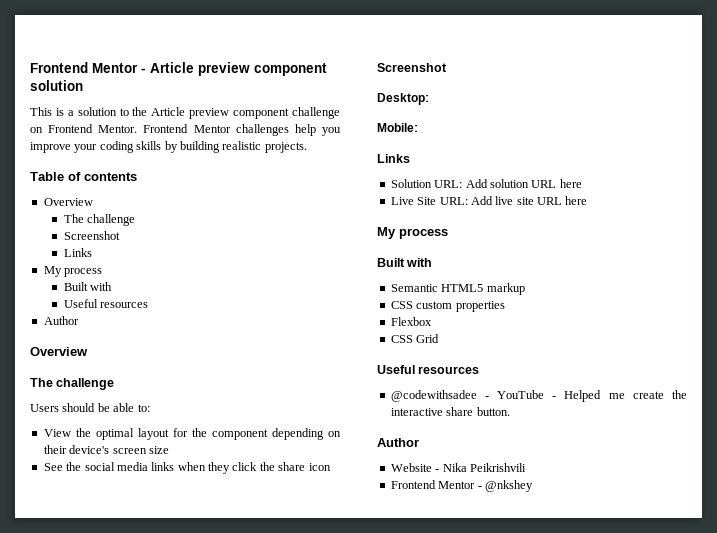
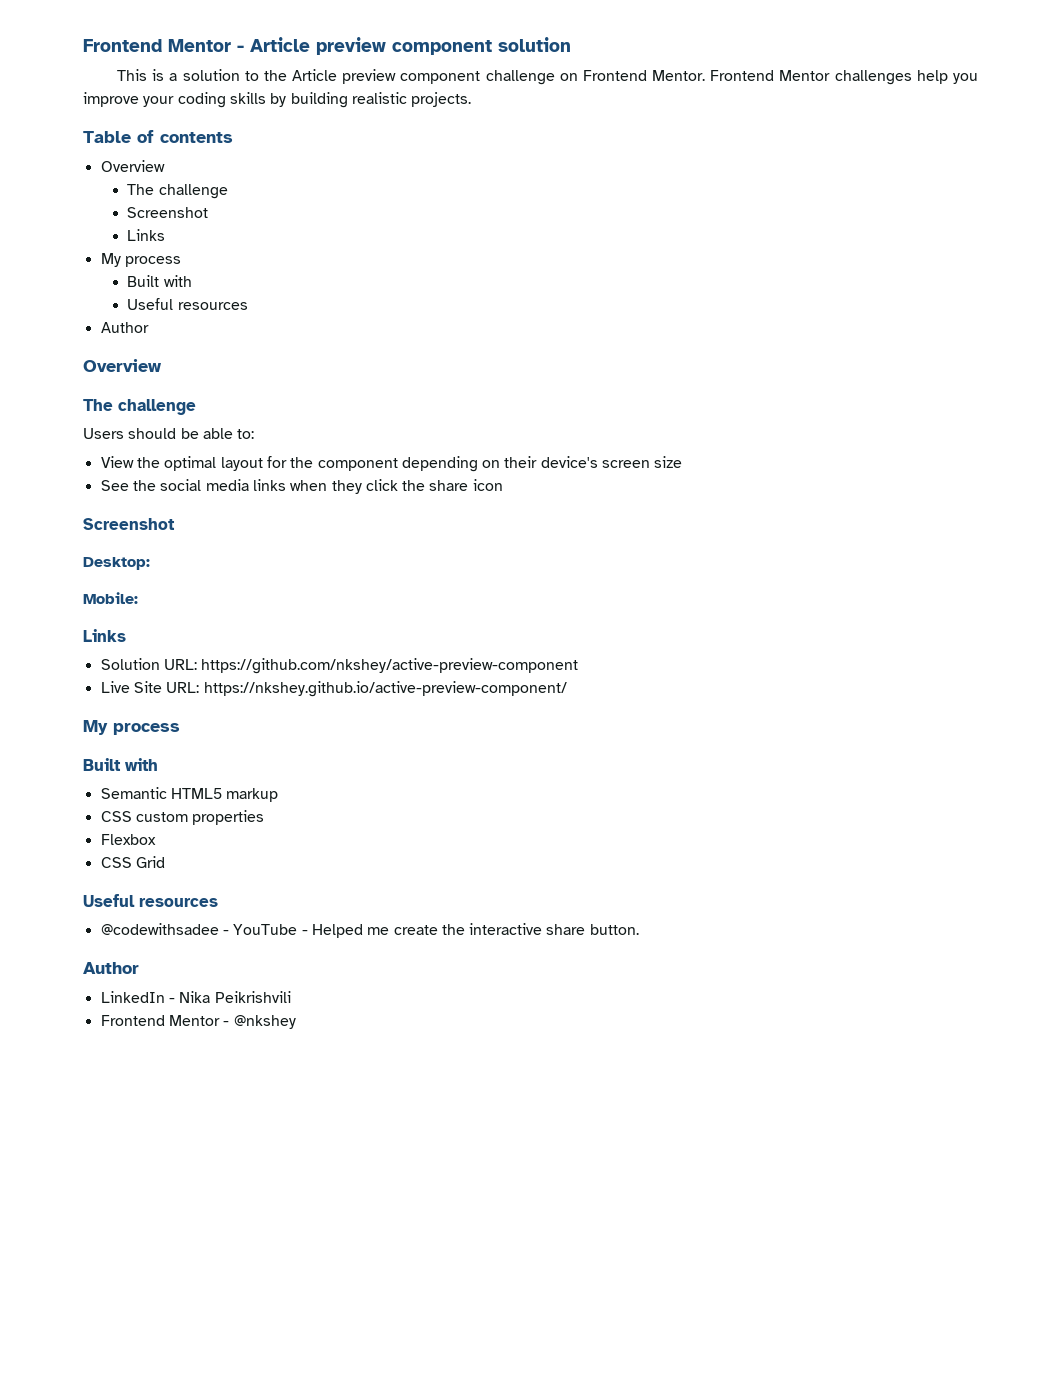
- Solution URL: Add solution URL here
+ Solution URL: https://github.com/nkshey/active-preview-component
- Live Site URL: Add live site URL here
+ Live Site URL: https://nkshey.github.io/active-preview-component/
- Website - Nika Peikrishvili
+ LinkedIn - Nika Peikrishvili

